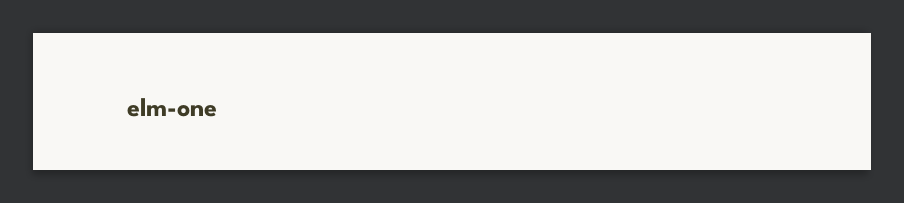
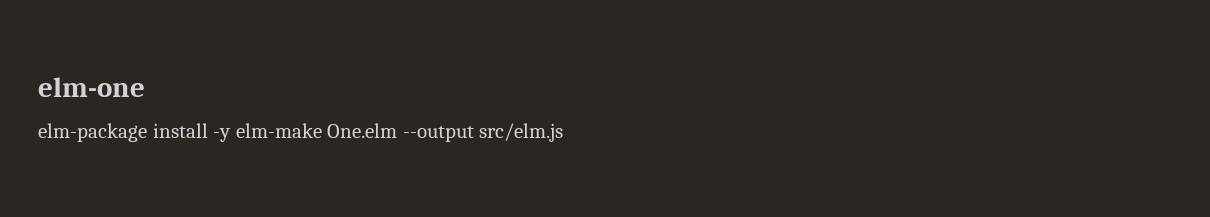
+ elm-package install -y elm-make One.elm --output src/elm.js

